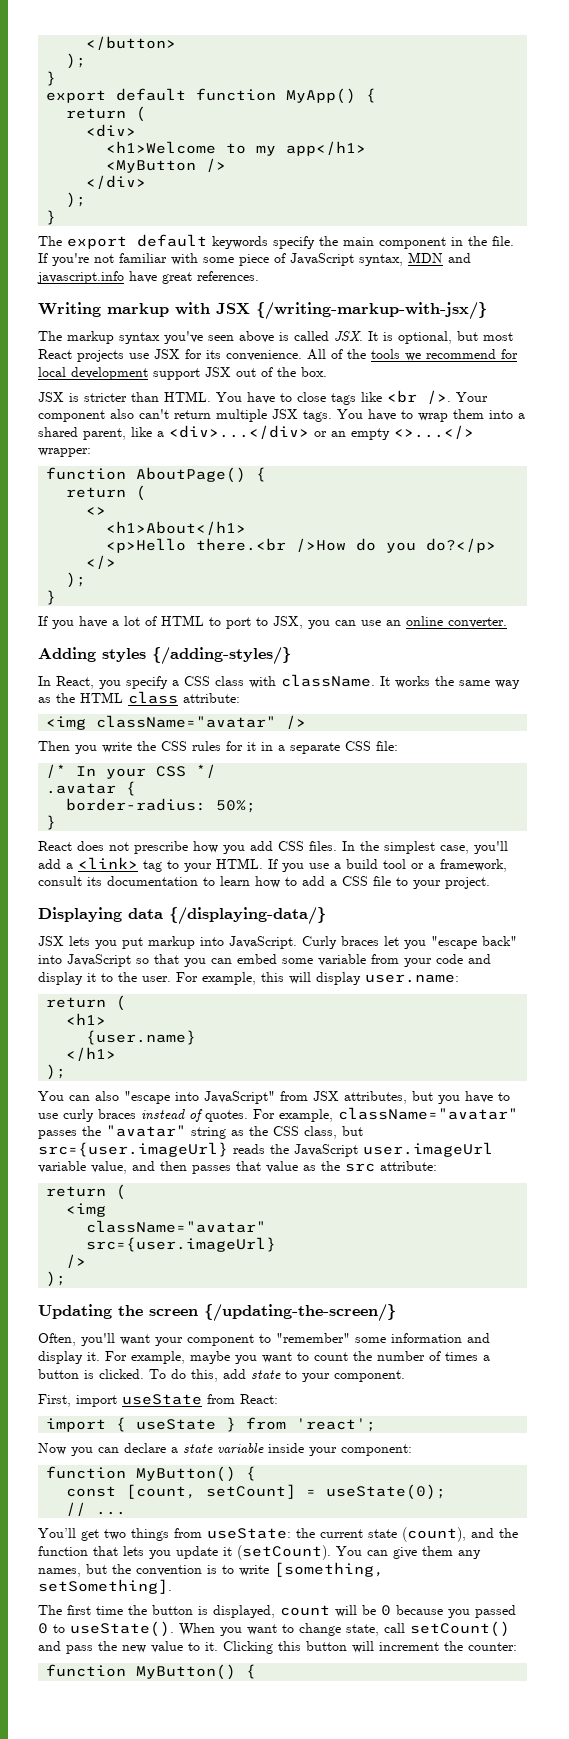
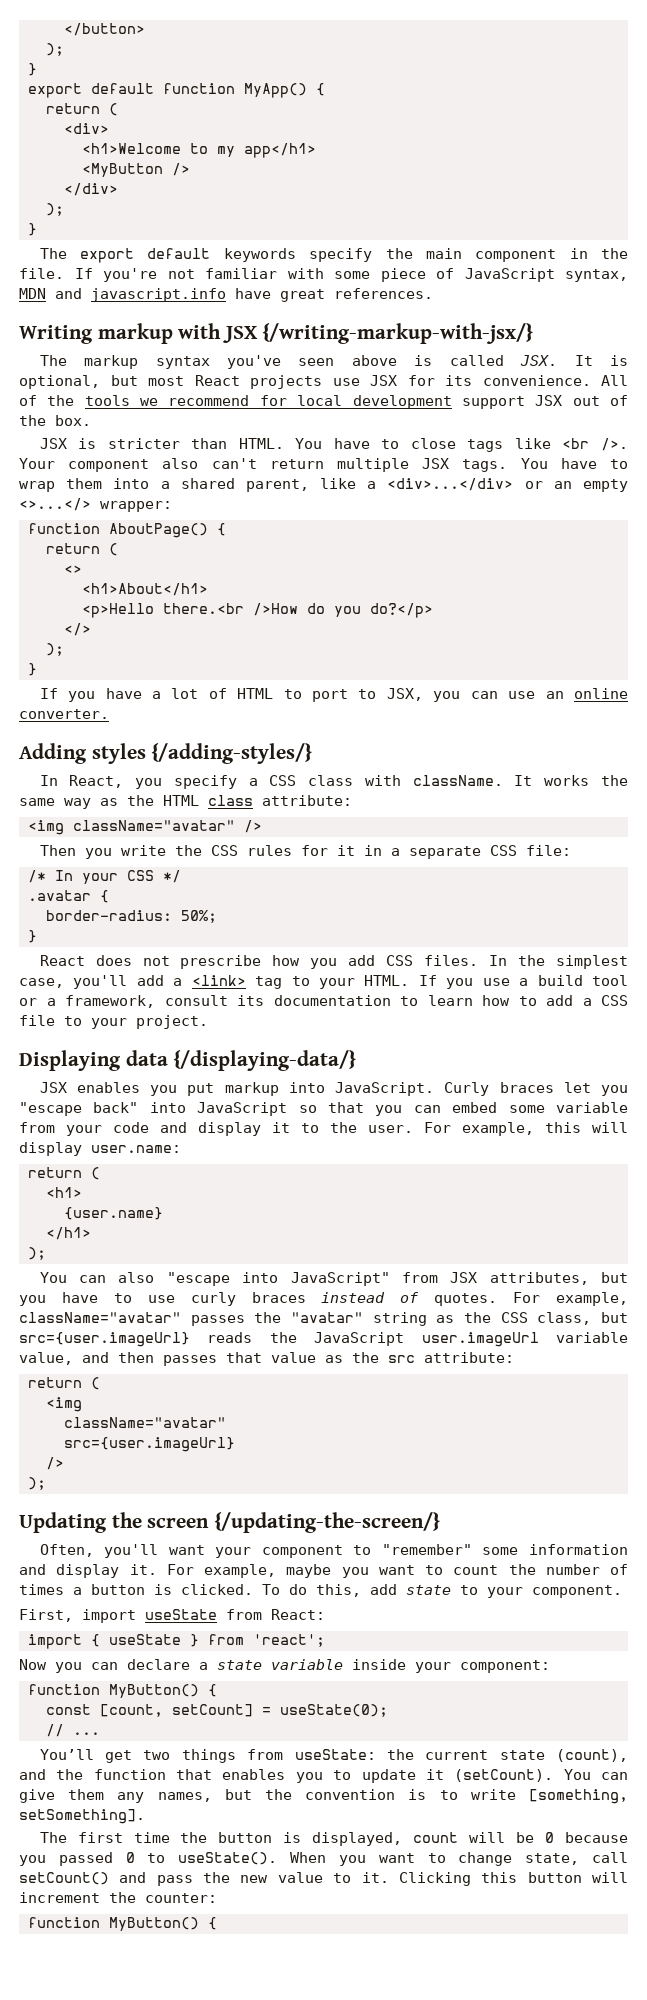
- JSX lets you put markup into JavaScript.
+ JSX enables you put markup into JavaScript.
- You’ll get two things from useState: the current state (count), and the function that lets you update it (setCount).
+ You’ll get two things from useState: the current state (count), and the function that enables you to update it (setCount).

